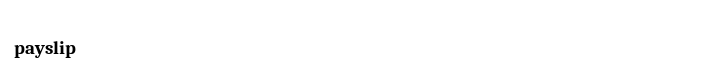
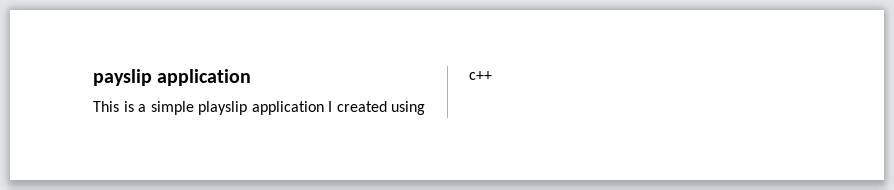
- payslip
+ payslip application
+ This is a simple playslip application I created using c++

